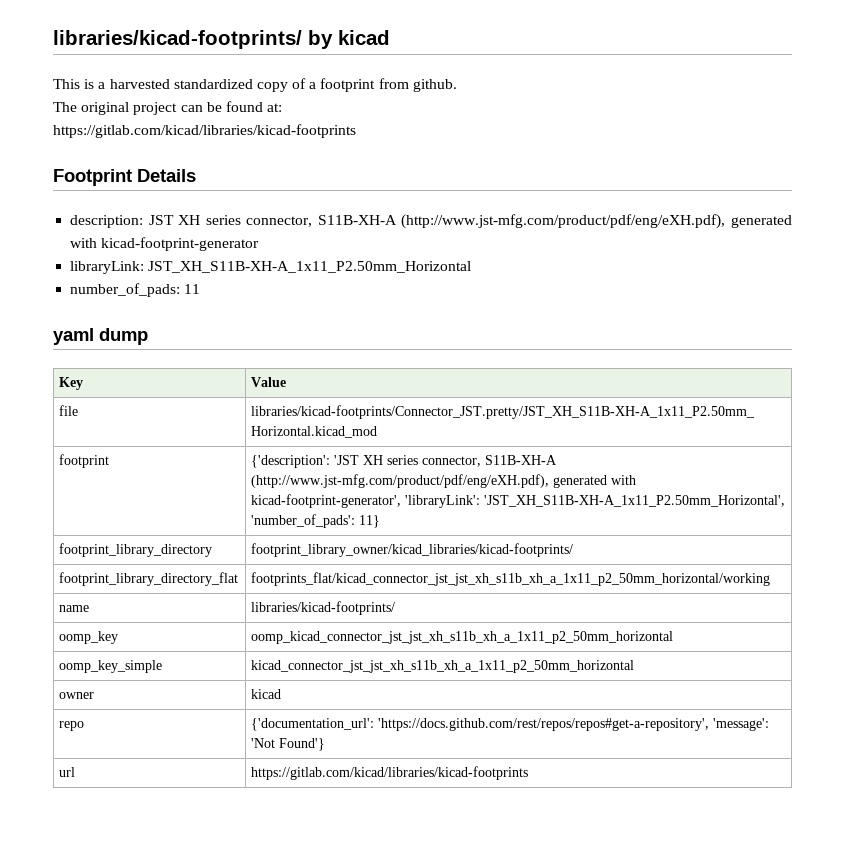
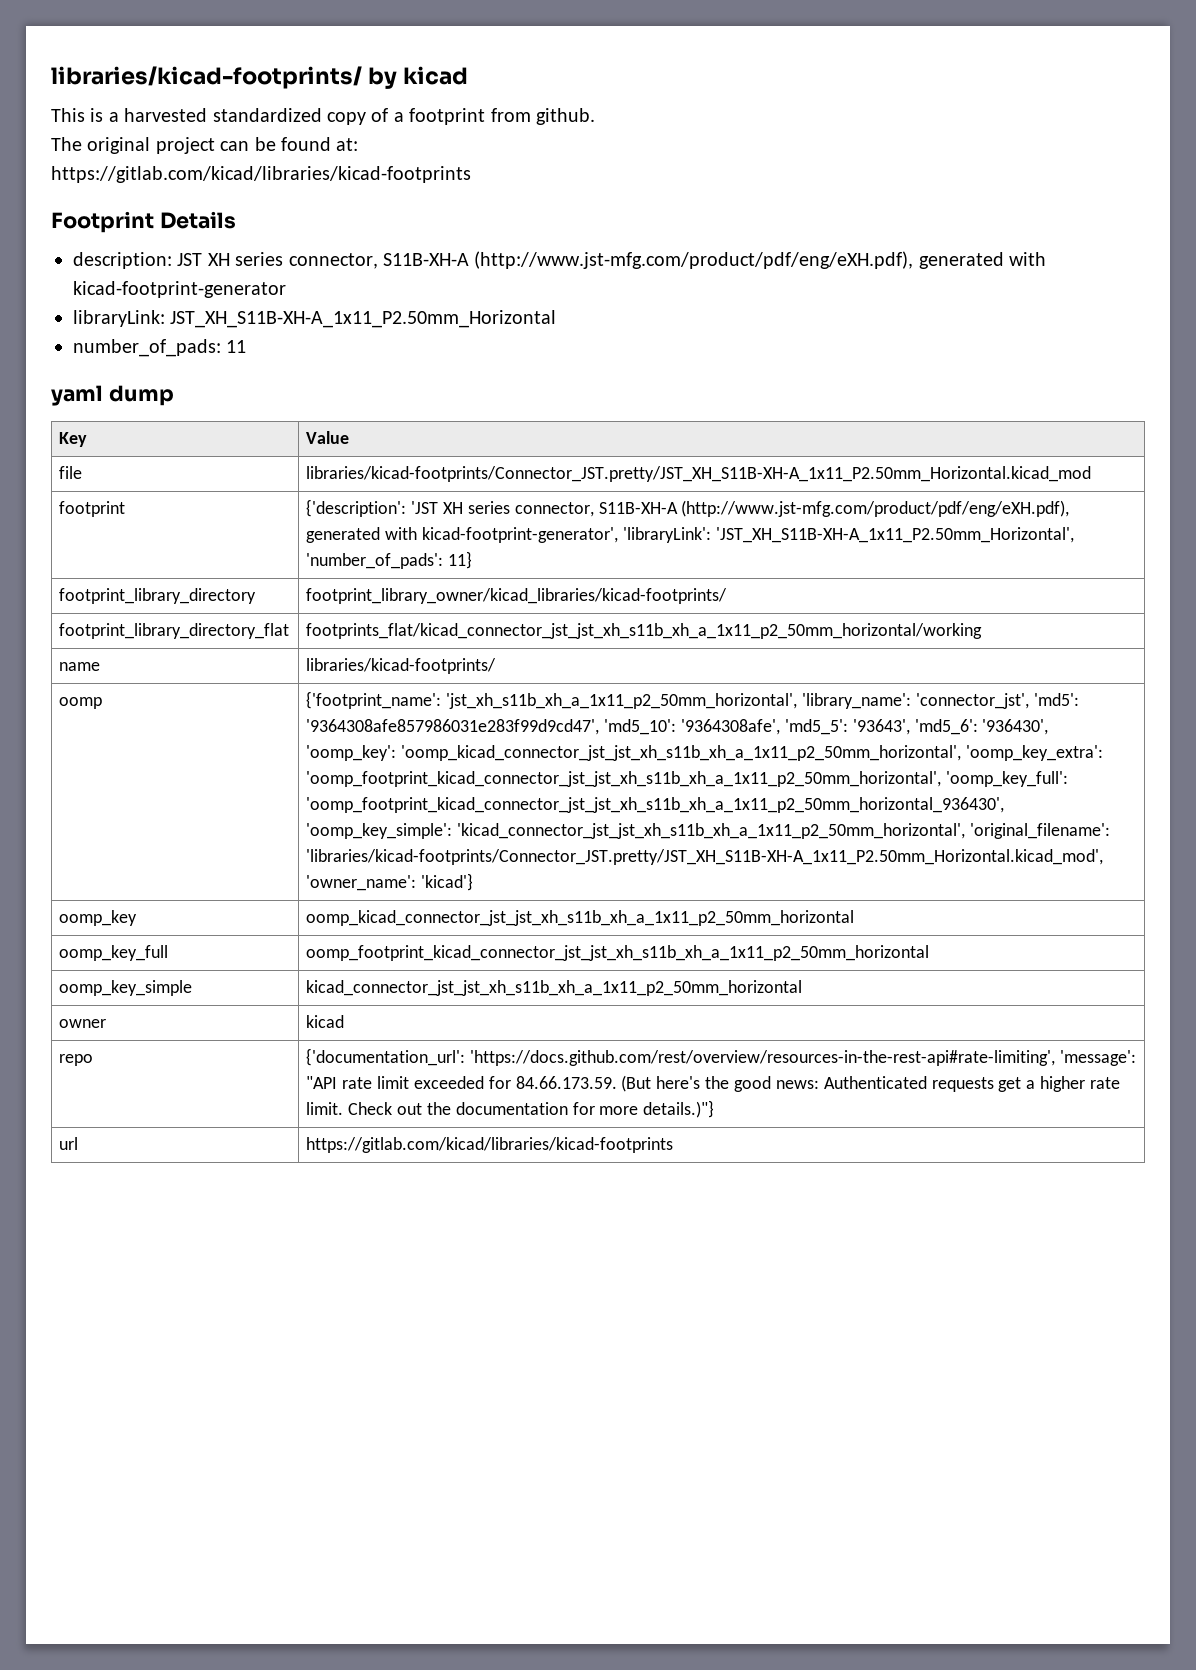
+ oomp | {'footprint_name': 'jst_xh_s11b_xh_a_1x11_p2_50mm_horizontal', 'library_name': 'connector_jst', 'md5': '9364308afe857986031e283f99d9cd47', 'md5_10': '9364308afe', 'md5_5': '93643', 'md5_6': '936430', 'oomp_key': 'oomp_kicad_connector_jst_jst_xh_s11b_xh_a_1x11_p2_50mm_horizontal', 'oomp_key_extra': 'oomp_footprint_kicad_connector_jst_jst_xh_s11b_xh_a_1x11_p2_50mm_horizontal', 'oomp_key_full': 'oomp_footprint_kicad_connector_jst_jst_xh_s11b_xh_a_1x11_p2_50mm_horizontal_936430', 'oomp_key_simple': 'kicad_connector_jst_jst_xh_s11b_xh_a_1x11_p2_50mm_horizontal', 'original_filename': 'libraries/kicad-footprints/Connector_JST.pretty/JST_XH_S11B-XH-A_1x11_P2.50mm_Horizontal.kicad_mod', 'owner_name': 'kicad'}
+ oomp_key_full | oomp_footprint_kicad_connector_jst_jst_xh_s11b_xh_a_1x11_p2_50mm_horizontal
- repo | {'documentation_url': 'https://docs.github.com/rest/repos/repos#get-a-repository', 'message': 'Not Found'}
+ repo | {'documentation_url': 'https://docs.github.com/rest/overview/resources-in-the-rest-api#rate-limiting', 'message': "API rate limit exceeded for 84.66.173.59. (But here's the good news: Authenticated requests get a higher rate limit. Check out the documentation for more details.)"}

